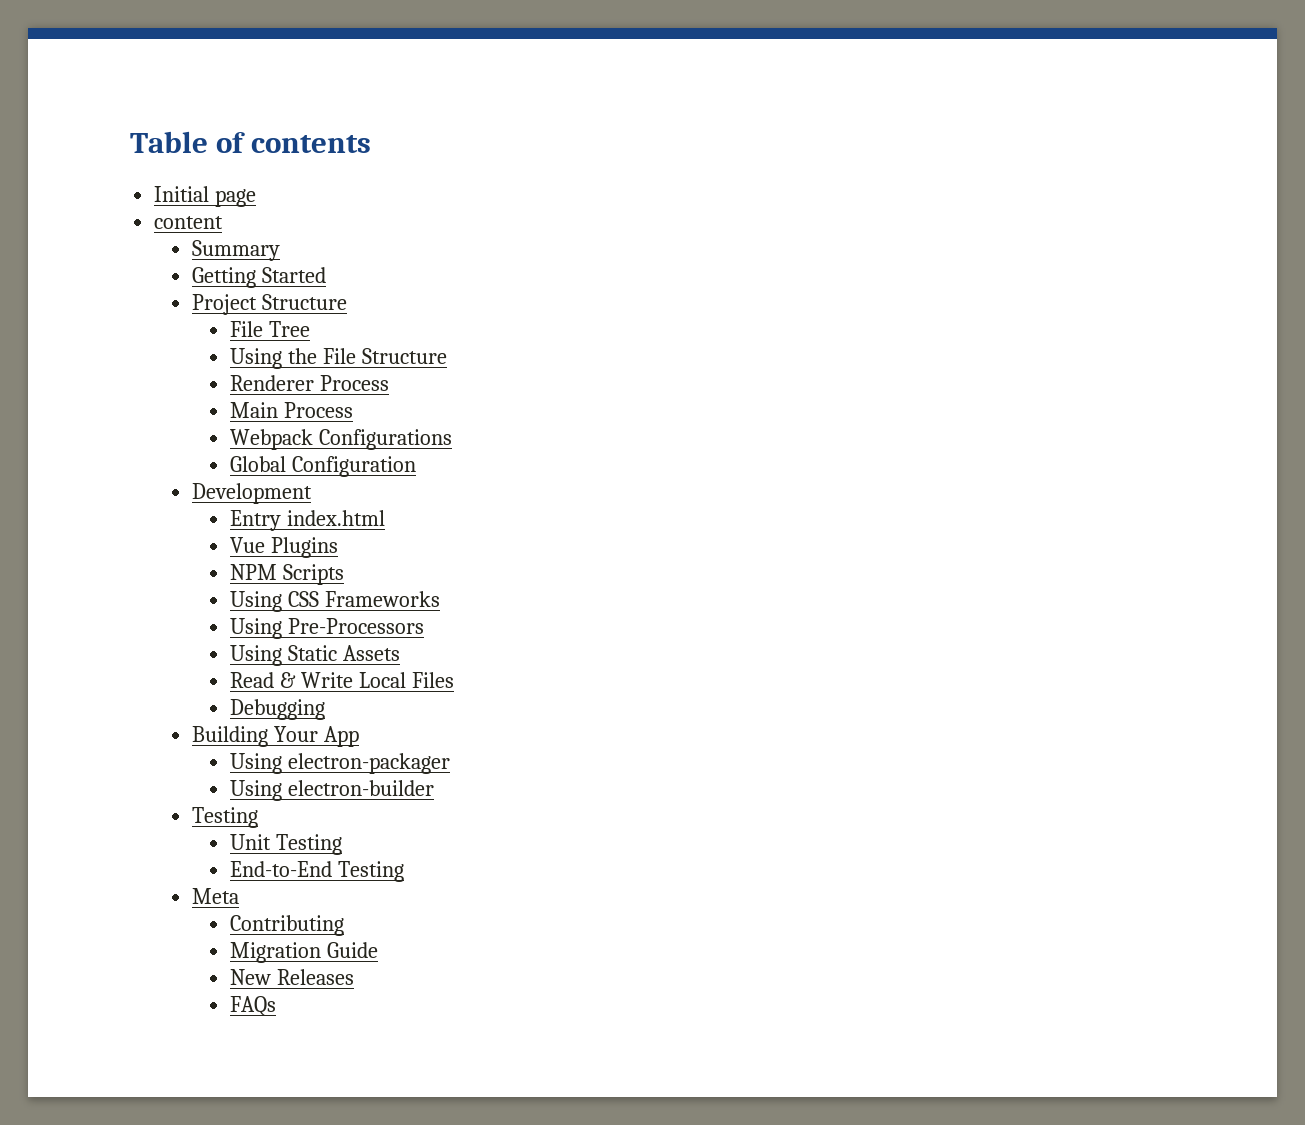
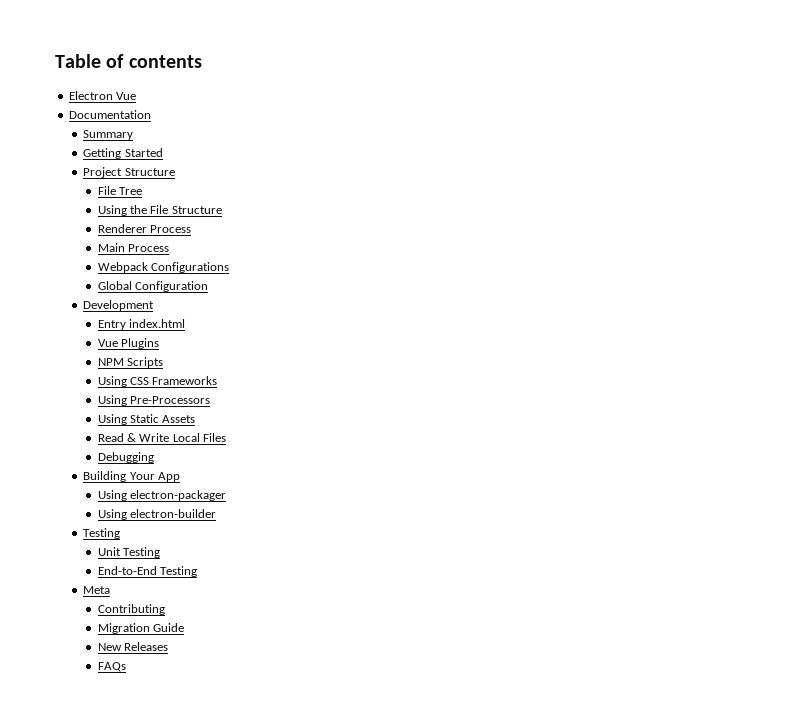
- Initial page
- content
+ Electron Vue
+ Documentation

